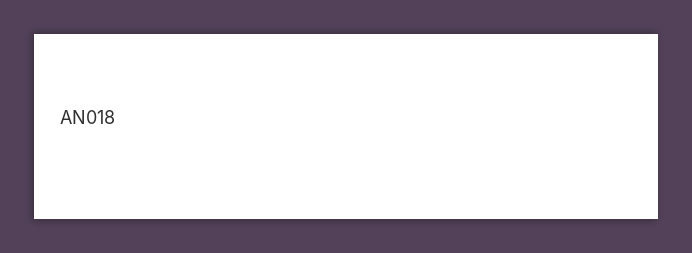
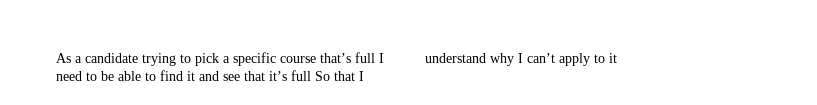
- AN018
+ As a candidate trying to pick a specific course that’s full I need to be able to find it and see that it’s full So that I understand why I can’t apply to it

